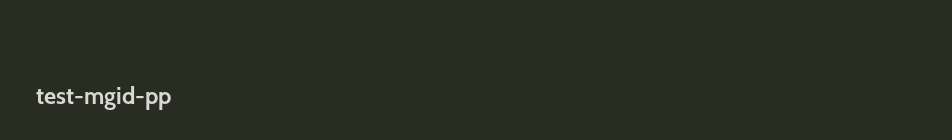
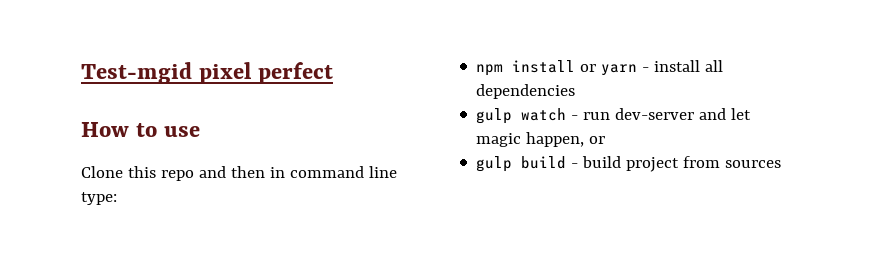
- test-mgid-pp
+ Test-mgid pixel perfect
+ How to use
+ Clone this repo and then in command line type:
+ npm install or yarn - install all dependencies
+ gulp watch - run dev-server and let magic happen, or
+ gulp build - build project from sources

